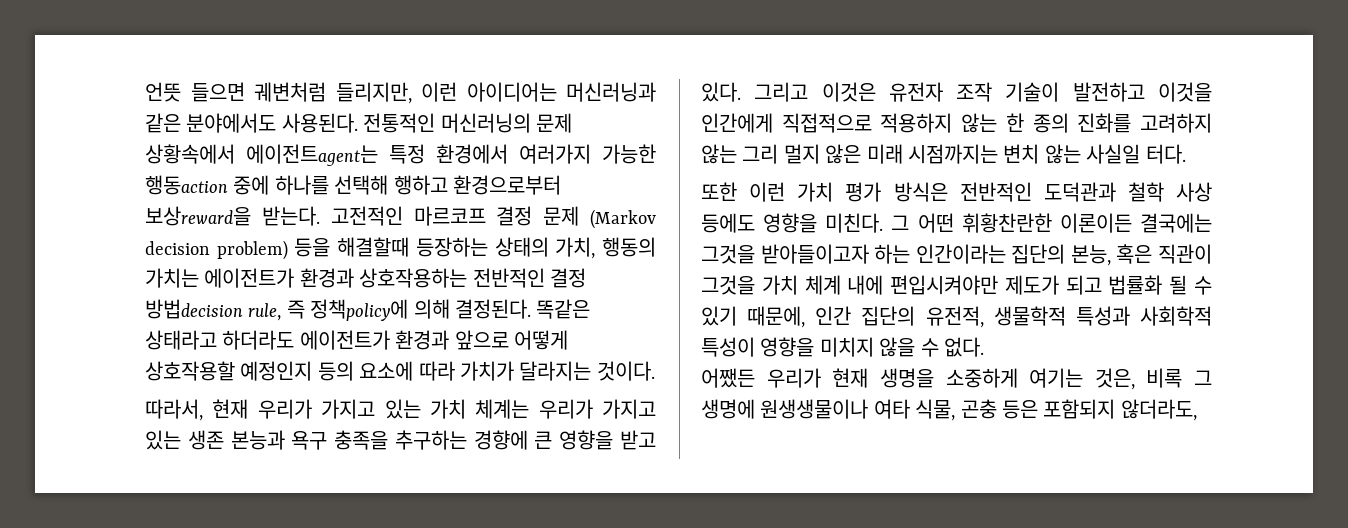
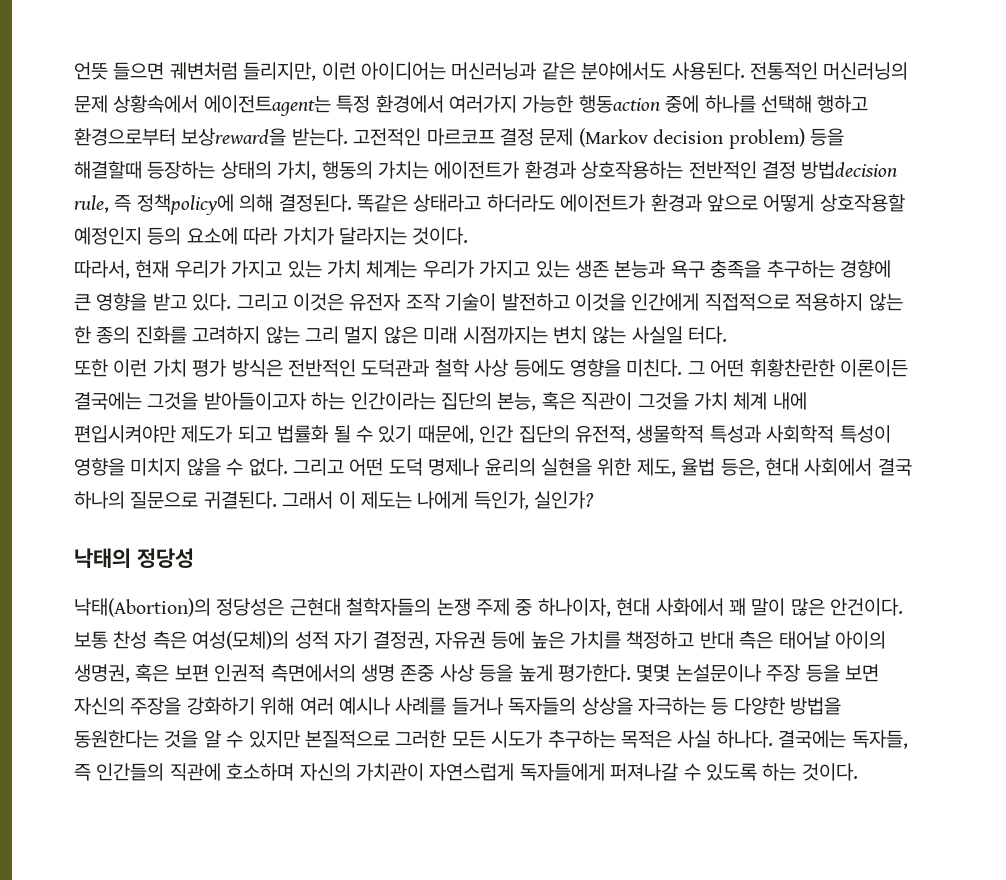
- 그 어떤 휘황찬란한 이론이든 결국에는 그것을 받아들이고자 하는 인간이라는 집단의 본능, 혹은 직관이 그것을 가치 체계 내에 편입시켜야만 제도가 되고 법률화 될 수 있기 때문에, 인간 집단의 유전적, 생물학적 특성과 사회학적 특성이 영향을 미치지 않을 수 없다.
- 어쨌든 우리가 현재 생명을 소중하게 여기는 것은, 비록 그 생명에 원생생물이나 여타 식물, 곤충 등은 포함되지 않더라도,
+ 그 어떤 휘황찬란한 이론이든 결국에는 그것을 받아들이고자 하는 인간이라는 집단의 본능, 혹은 직관이 그것을 가치 체계 내에 편입시켜야만 제도가 되고 법률화 될 수 있기 때문에, 인간 집단의 유전적, 생물학적 특성과 사회학적 특성이 영향을 미치지 않을 수 없다. 그리고 어떤 도덕 명제나 윤리의 실현을 위한 제도, 율법 등은, 현대 사회에서 결국 하나의 질문으로 귀결된다. 그래서 이 제도는 나에게 득인가, 실인가?
+ 낙태의 정당성
+ 낙태(Abortion)의 정당성은 근현대 철학자들의 논쟁 주제 중 하나이자, 현대 사화에서 꽤 말이 많은 안건이다. 보통 찬성 측은 여성(모체)의 성적 자기 결정권, 자유권 등에 높은 가치를 책정하고 반대 측은 태어날 아이의 생명권, 혹은 보편 인권적 측면에서의 생명 존중 사상 등을 높게 평가한다. 몇몇 논설문이나 주장 등을 보면 자신의 주장을 강화하기 위해 여러 예시나 사례를 들거나 독자들의 상상을 자극하는 등 다양한 방법을 동원한다는 것을 알 수 있지만 본질적으로 그러한 모든 시도가 추구하는 목적은 사실 하나다. 결국에는 독자들, 즉 인간들의 직관에 호소하며 자신의 가치관이 자연스럽게 독자들에게 퍼져나갈 수 있도록 하는 것이다.

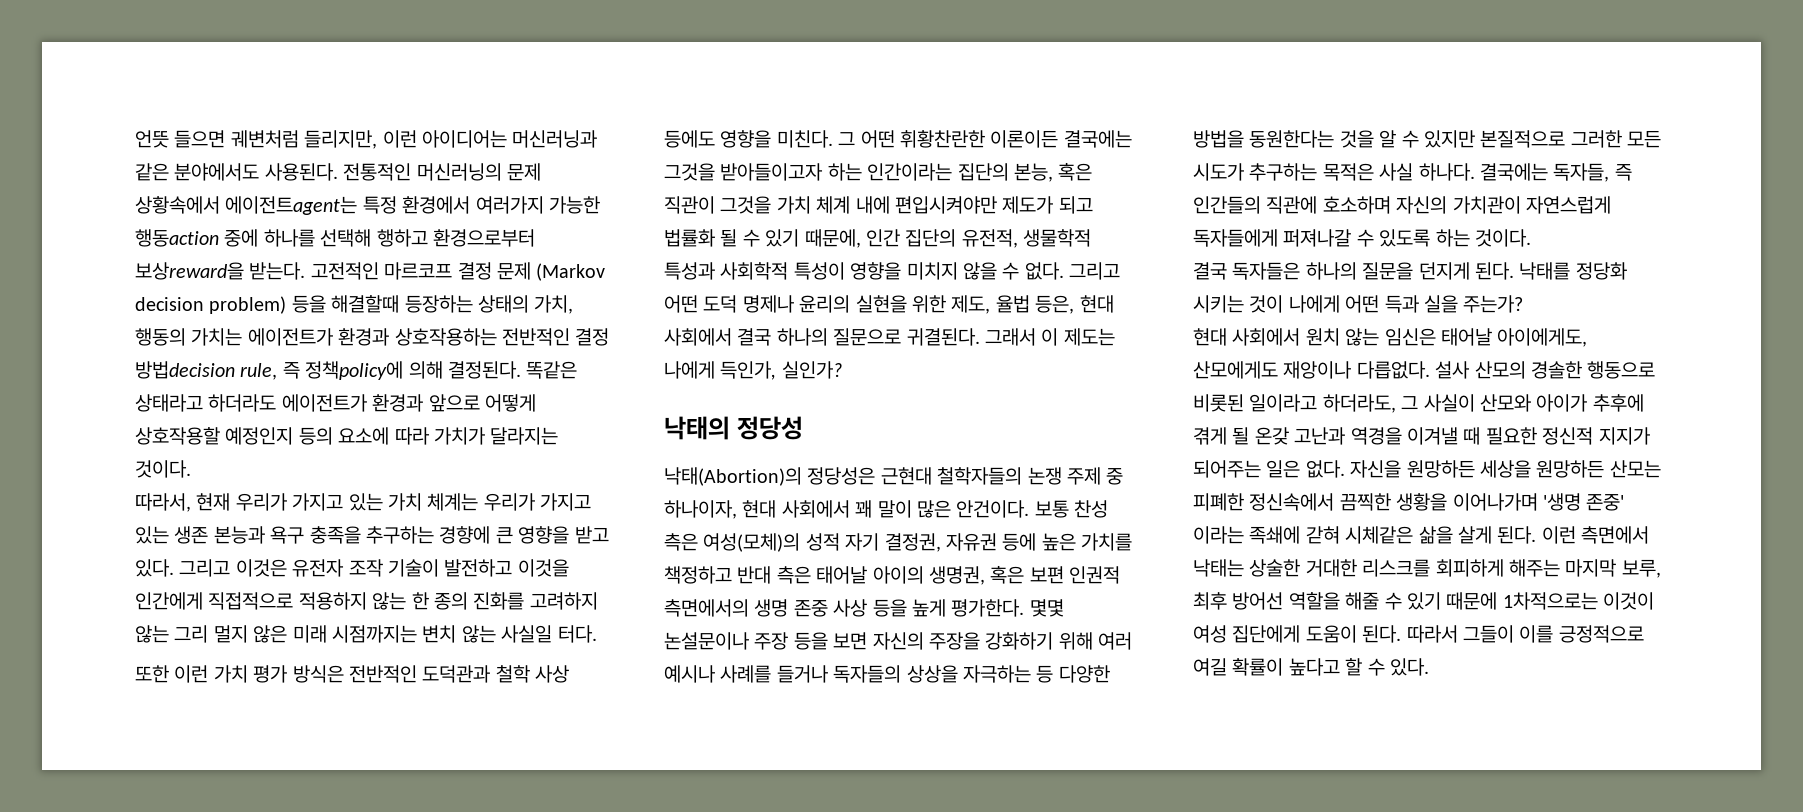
- 낙태(Abortion)의 정당성은 근현대 철학자들의 논쟁 주제 중 하나이자, 현대 사화에서 꽤 말이 많은 안건이다.
+ 낙태(Abortion)의 정당성은 근현대 철학자들의 논쟁 주제 중 하나이자, 현대 사회에서 꽤 말이 많은 안건이다.
+ 결국 독자들은 하나의 질문을 던지게 된다. 낙태를 정당화 시키는 것이 나에게 어떤 득과 실을 주는가?
+ 현대 사회에서 원치 않는 임신은 태어날 아이에게도, 산모에게도 재앙이나 다릅없다. 설사 산모의 경솔한 행동으로 비롯된 일이라고 하더라도, 그 사실이 산모와 아이가 추후에 겪게 될 온갖 고난과 역경을 이겨낼 때 필요한 정신적 지지가 되어주는 일은 없다. 자신을 원망하든 세상을 원망하든 산모는 피폐한 정신속에서 끔찍한 생황을 이어나가며 '생명 존중' 이라는 족쇄에 갇혀 시체같은 삶을 살게 된다. 이런 측면에서 낙태는 상술한 거대한 리스크를 회피하게 해주는 마지막 보루, 최후 방어선 역할을 해줄 수 있기 때문에 1차적으로는 이것이 여성 집단에게 도움이 된다. 따라서 그들이 이를 긍정적으로 여길 확률이 높다고 할 수 있다.

